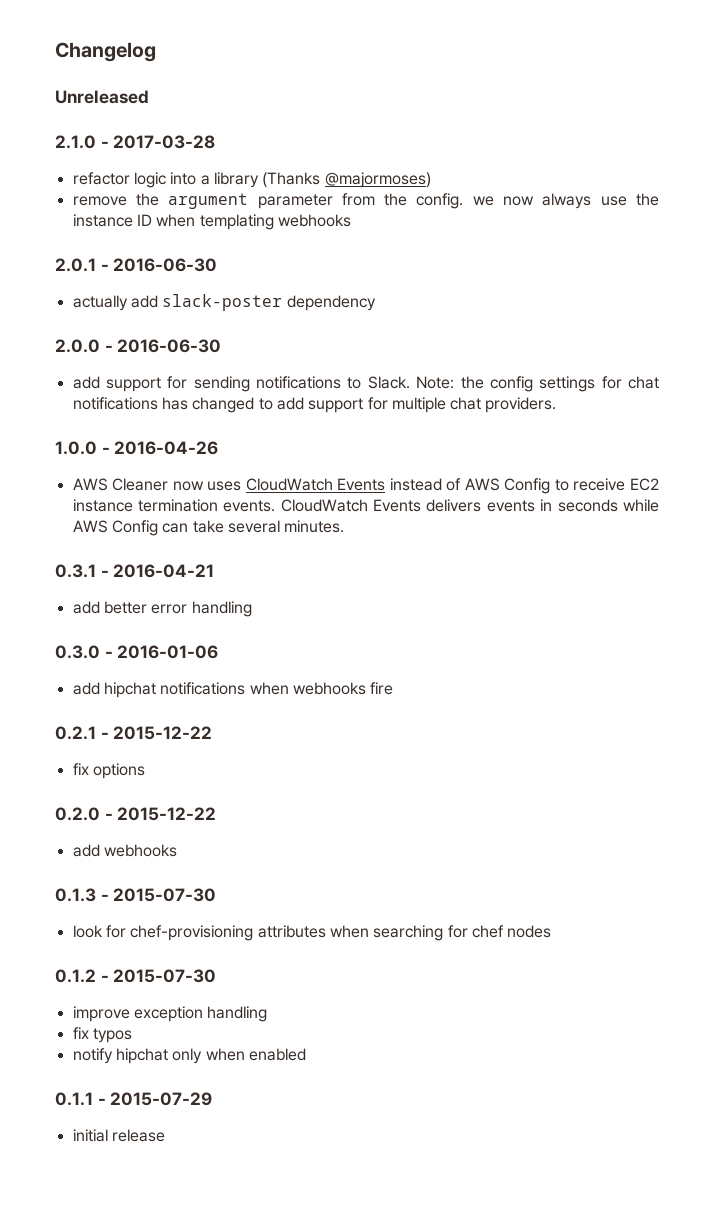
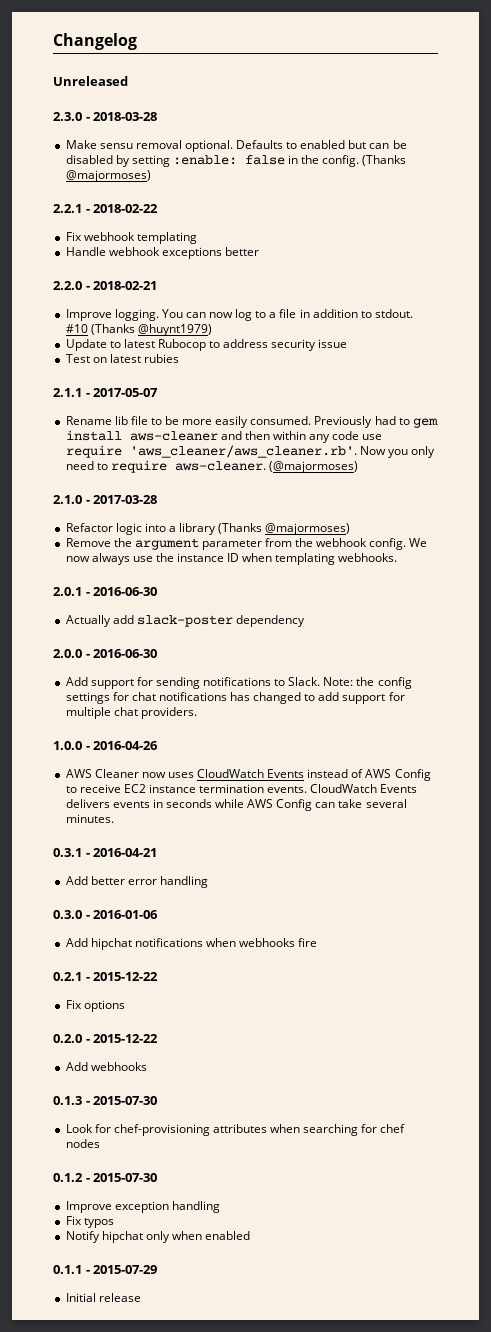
+ 2.3.0 - 2018-03-28
+ Make sensu removal optional. Defaults to enabled but can be disabled by setting :enable: false in the config. (Thanks @majormoses)
+ 2.2.1 - 2018-02-22
+ Fix webhook templating
+ Handle webhook exceptions better
+ 2.2.0 - 2018-02-21
+ Improve logging. You can now log to a file in addition to stdout. #10 (Thanks @huynt1979)
+ Update to latest Rubocop to address security issue
+ Test on latest rubies
+ 2.1.1 - 2017-05-07
+ Rename lib file to be more easily consumed. Previously had to gem install aws-cleaner and then within any code use require 'aws_cleaner/aws_cleaner.rb'. Now you only need to require aws-cleaner. (@majormoses)
- refactor logic into a library (Thanks @majormoses)
+ Refactor logic into a library (Thanks @majormoses)
- remove the argument parameter from the config. we now always use the instance ID when templating webhooks
+ Remove the argument parameter from the webhook config. We now always use the instance ID when templating webhooks.
- actually add slack-poster dependency
+ Actually add slack-poster dependency
- add support for sending notifications to Slack.
+ Add support for sending notifications to Slack.
- add better error handling
+ Add better error handling
- add hipchat notifications when webhooks fire
+ Add hipchat notifications when webhooks fire
- fix options
+ Fix options
- add webhooks
+ Add webhooks
- look for chef-provisioning attributes when searching for chef nodes
+ Look for chef-provisioning attributes when searching for chef nodes
- improve exception handling
+ Improve exception handling
- fix typos
+ Fix typos
- notify hipchat only when enabled
+ Notify hipchat only when enabled
- initial release
+ Initial release

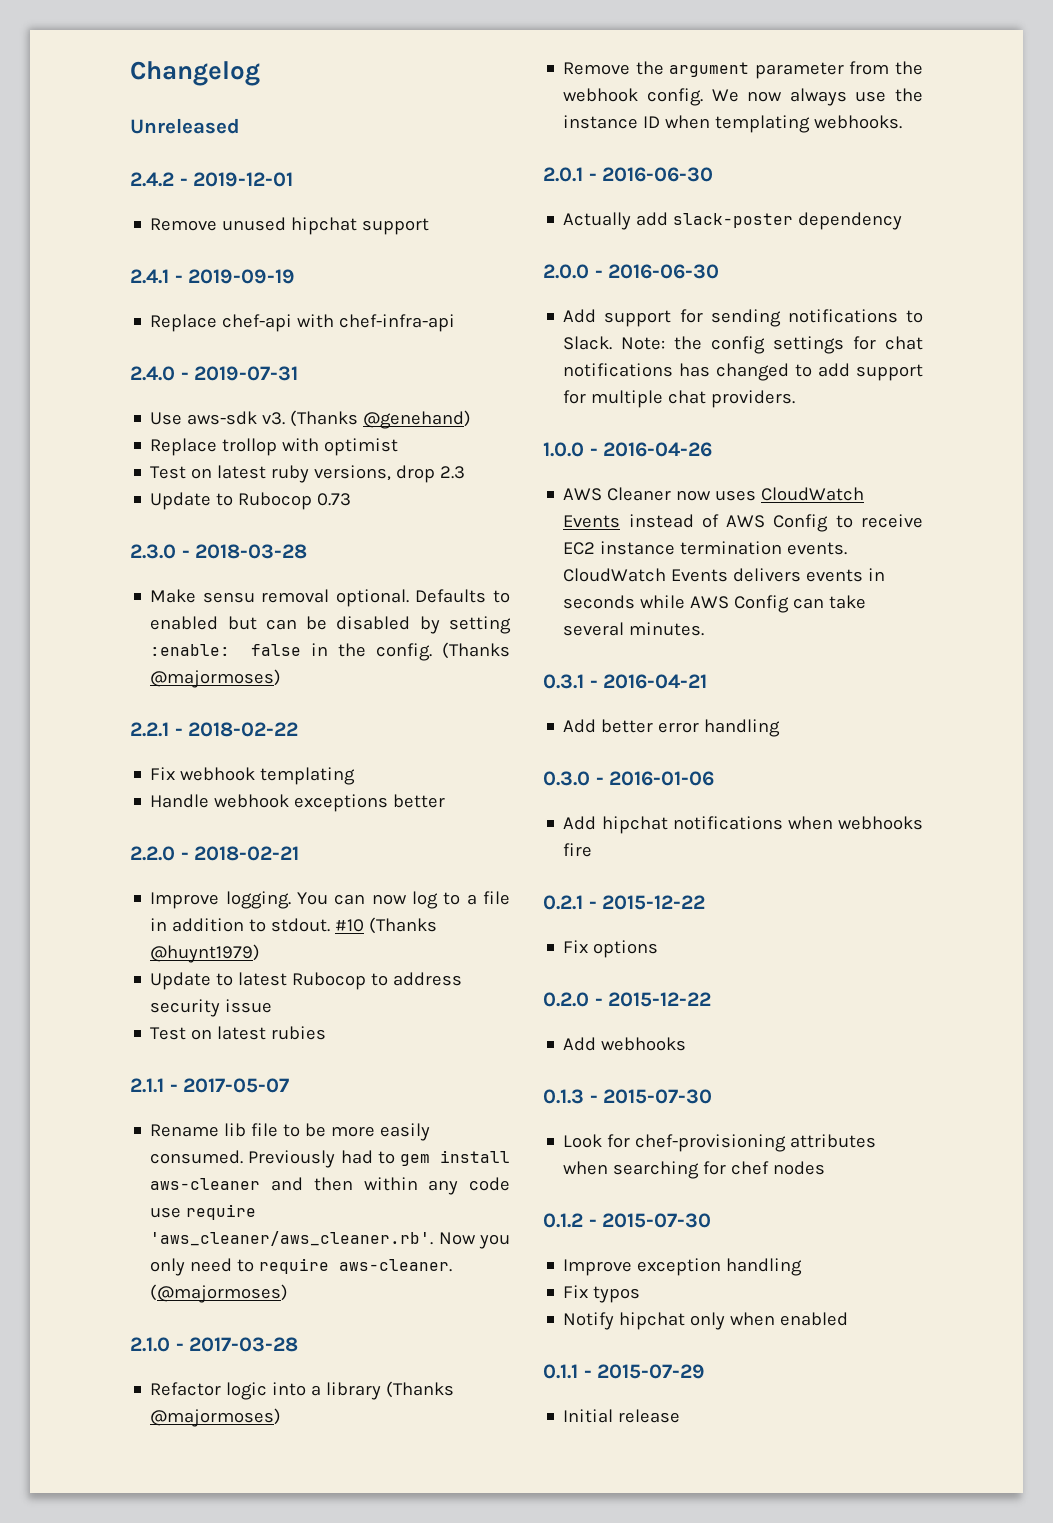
+ 2.4.2 - 2019-12-01
+ Remove unused hipchat support
+ 2.4.1 - 2019-09-19
+ Replace chef-api with chef-infra-api
+ 2.4.0 - 2019-07-31
+ Use aws-sdk v3. (Thanks @genehand)
+ Replace trollop with optimist
+ Test on latest ruby versions, drop 2.3
+ Update to Rubocop 0.73

